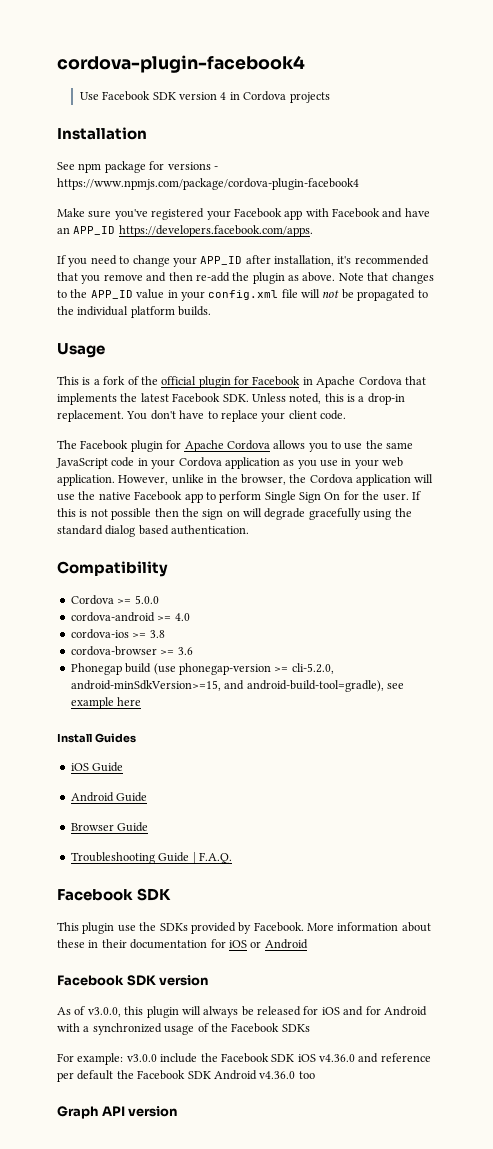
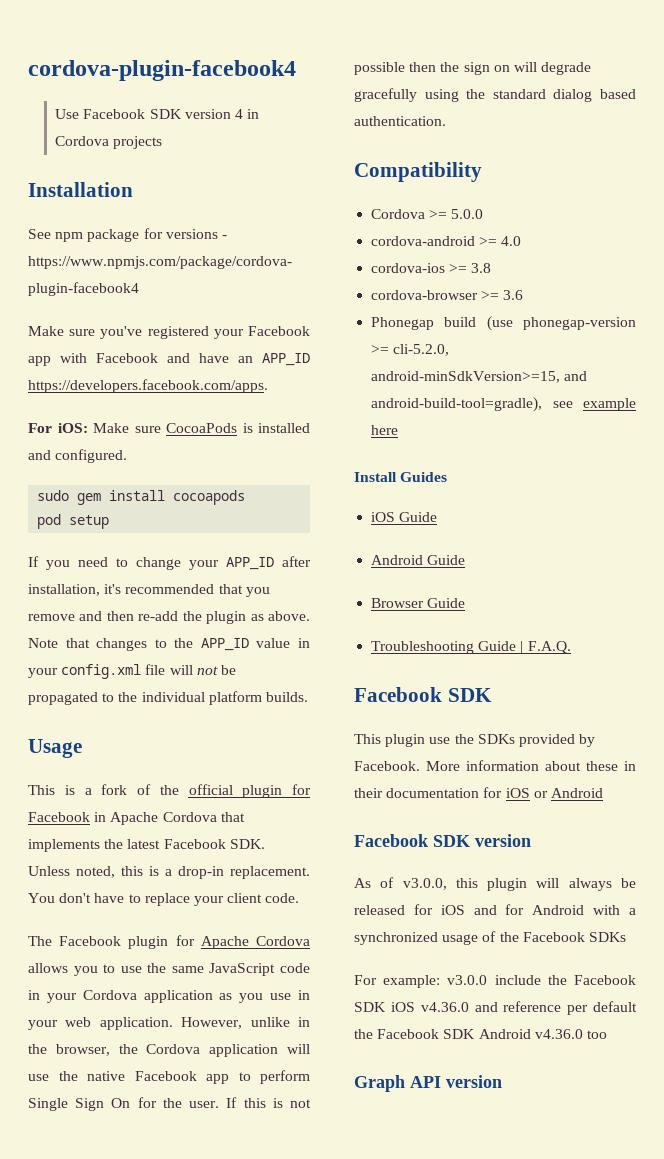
+ For iOS: Make sure CocoaPods is installed and configured.
+ sudo gem install cocoapods
+ pod setup

